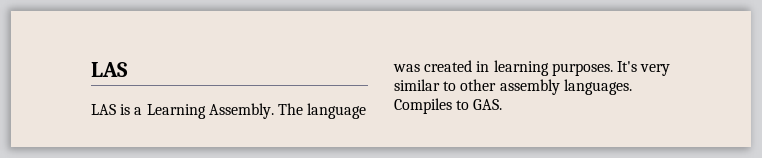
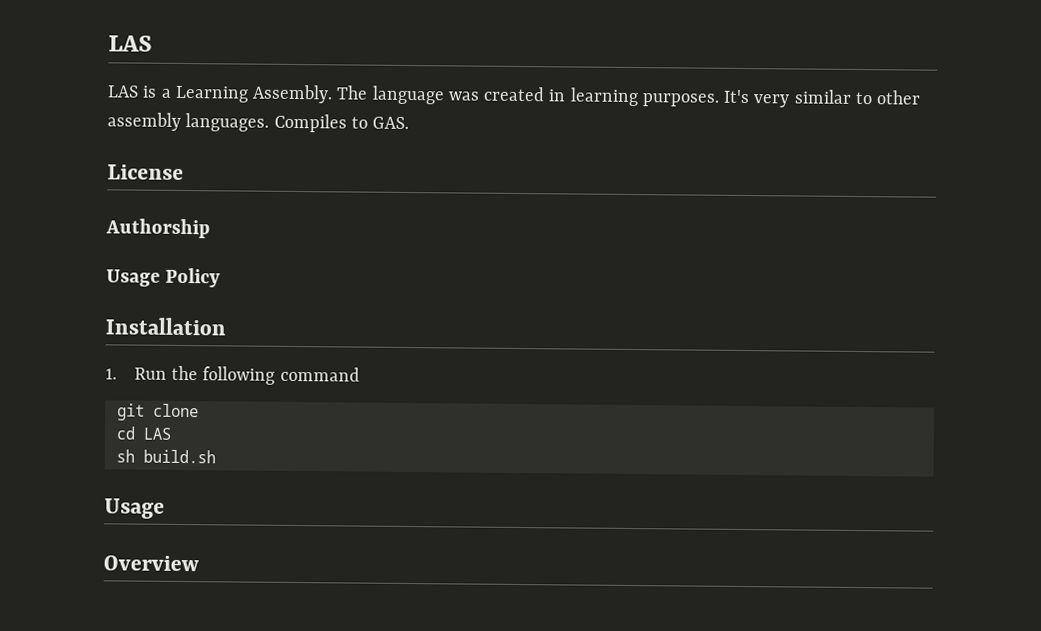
+ License
+ Authorship
+ Usage Policy
+ Installation
+ 1. Run the following command
+ git clone
+ cd LAS
+ sh build.sh
+ Usage
+ Overview

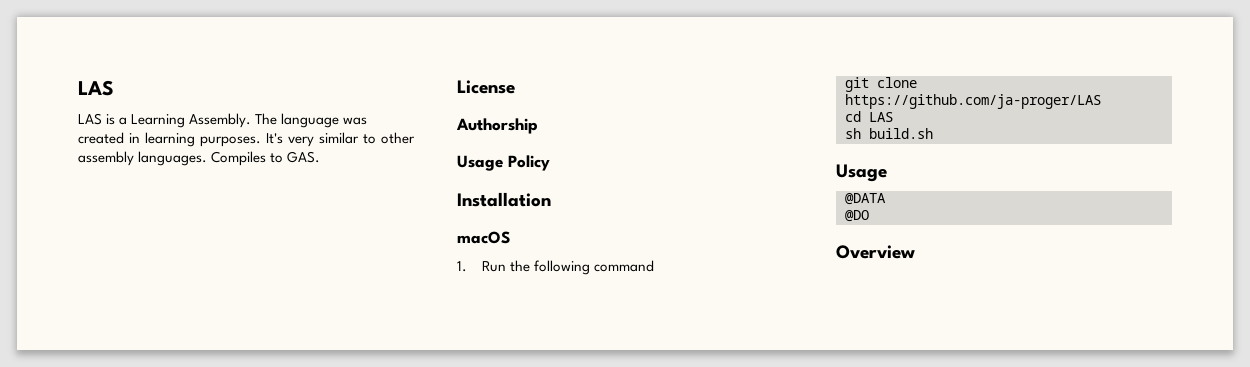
+ macOS
- git clone
+ git clone https://github.com/ja-proger/LAS
+ @DATA
+ @DO

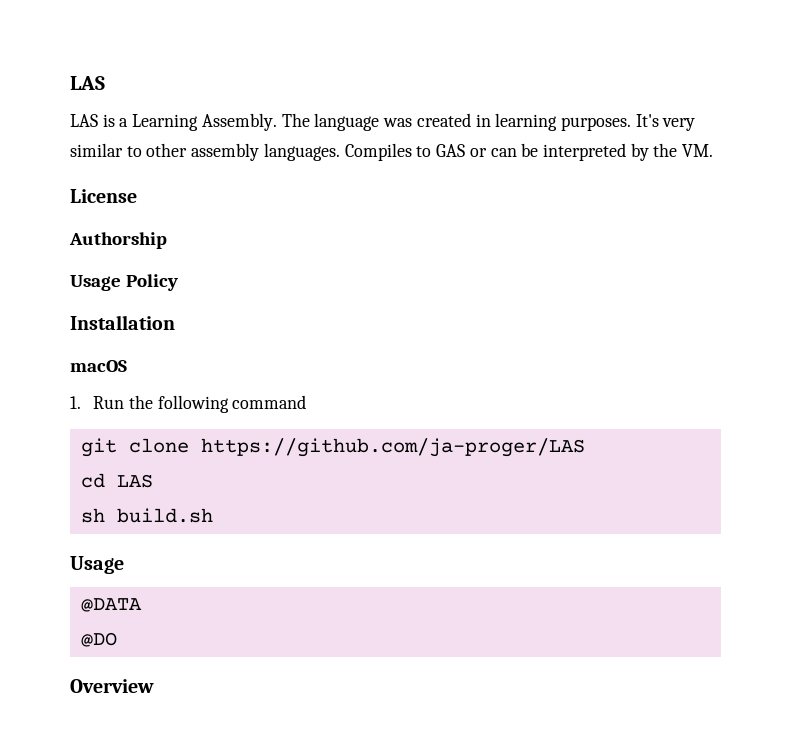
- Compiles to GAS.
+ Compiles to GAS or can be interpreted by the VM.

